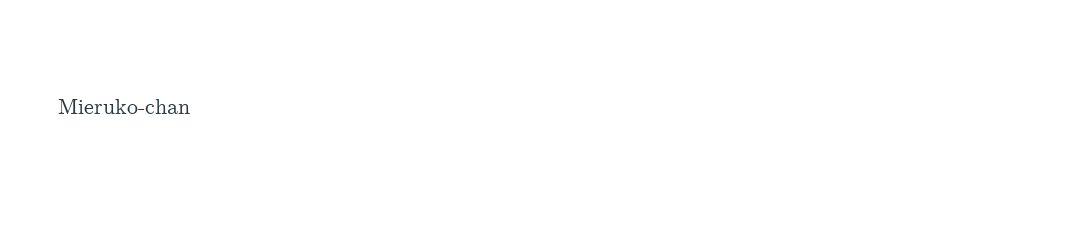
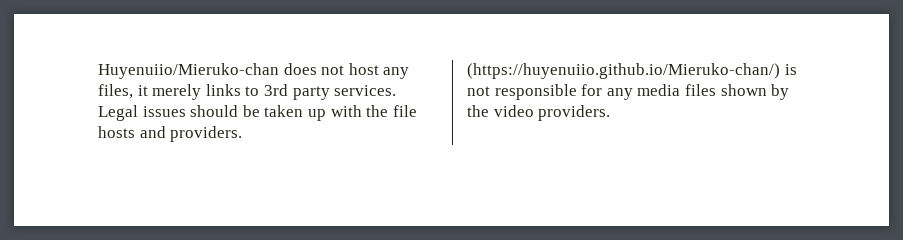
- Mieruko-chan
+ Huyenuiio/Mieruko-chan does not host any files, it merely links to 3rd party services. Legal issues should be taken up with the file hosts and providers. (https://huyenuiio.github.io/Mieruko-chan/) is not responsible for any media files shown by the video providers.

